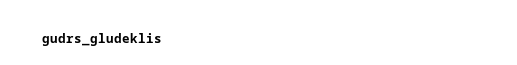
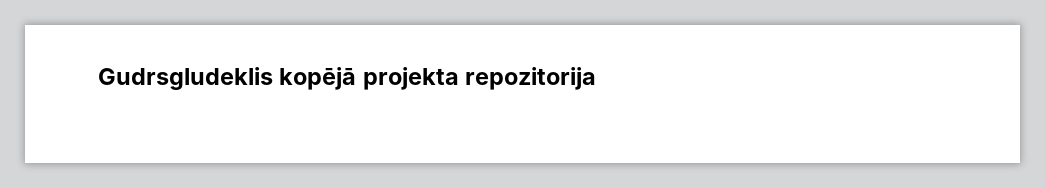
- gudrs_gludeklis
+ Gudrsgludeklis kopējā projekta repozitorija

